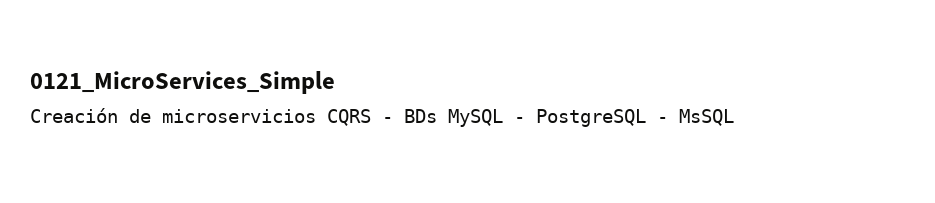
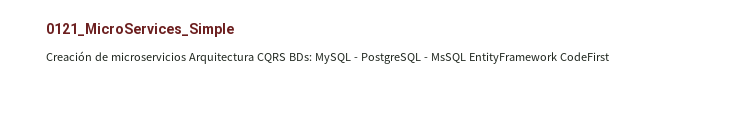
- Creación de microservicios CQRS - BDs MySQL - PostgreSQL - MsSQL
+ Creación de microservicios Arquitectura CQRS BDs: MySQL - PostgreSQL - MsSQL EntityFramework CodeFirst

